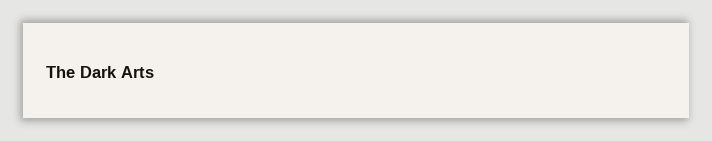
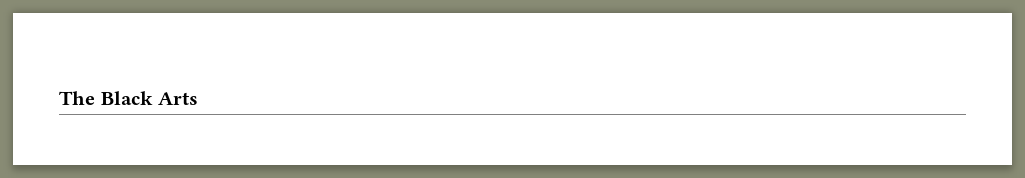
- The Dark Arts
+ The Black Arts

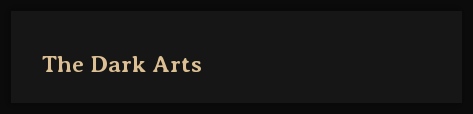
- The Black Arts
+ The Dark Arts

